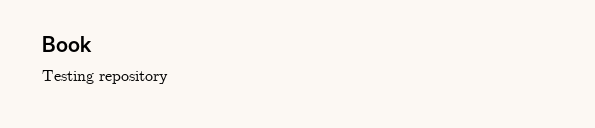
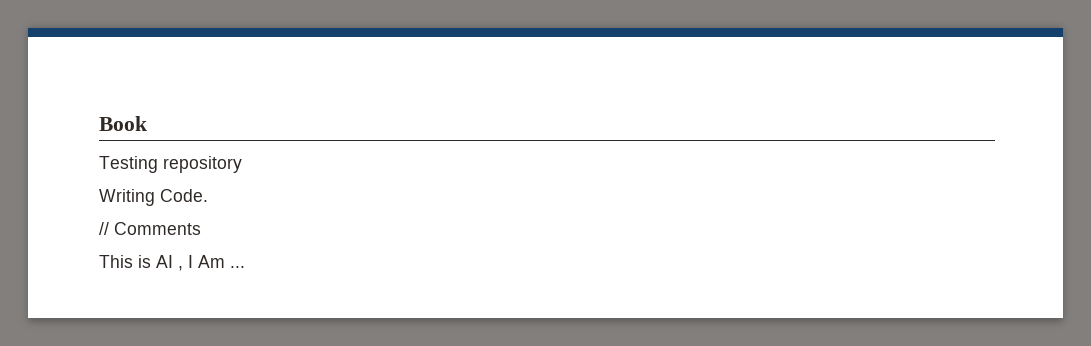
+ Writing Code.
+ // Comments
+ This is AI , I Am ...

